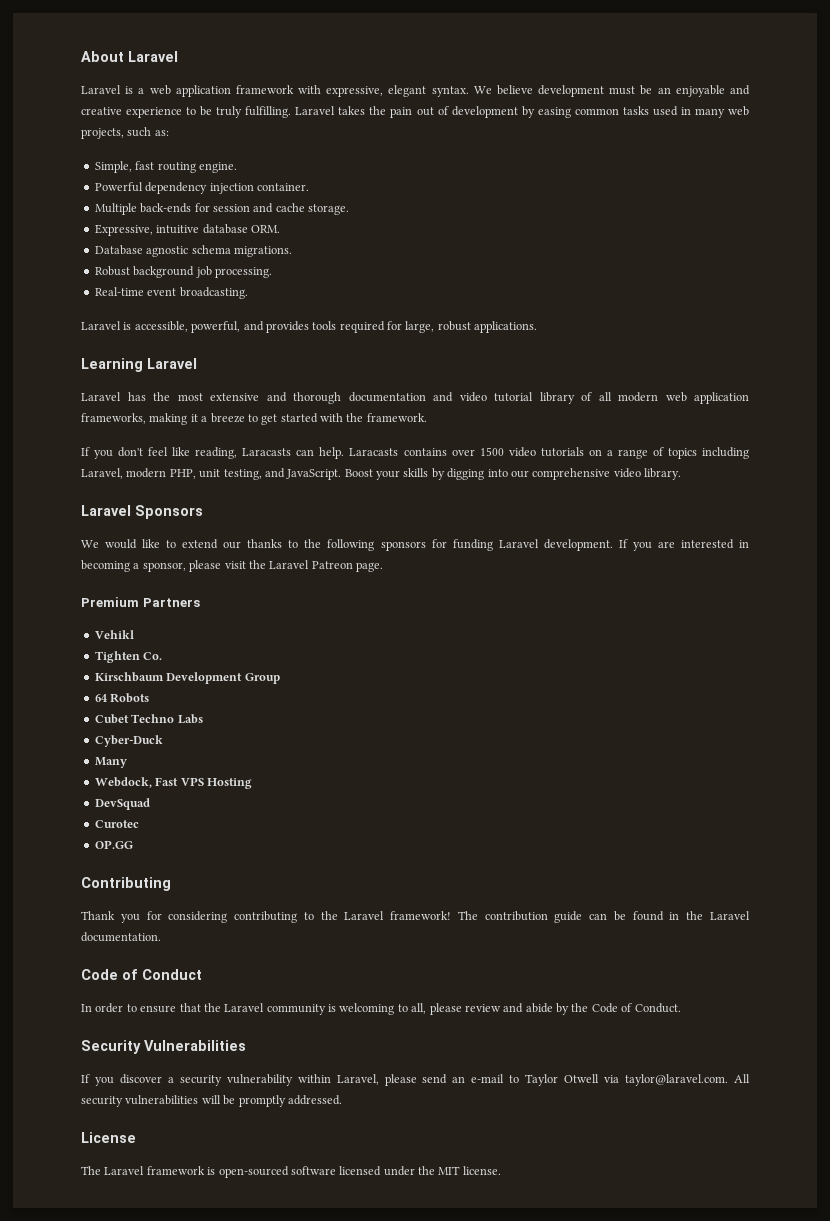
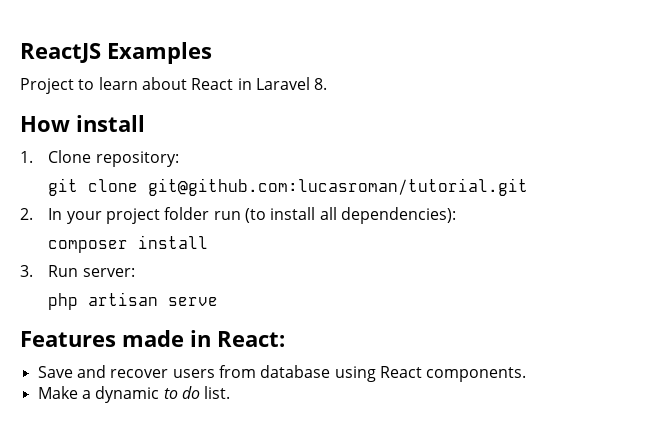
- About Laravel
- Laravel is a web application framework with expressive, elegant syntax. We believe development must be an enjoyable and creative experience to be truly fulfilling. Laravel takes the pain out of development by easing common tasks used in many web projects, such as:
- Simple, fast routing engine.
- Powerful dependency injection container.
- Multiple back-ends for session and cache storage.
- Expressive, intuitive database ORM.
- Database agnostic schema migrations.
- Robust background job processing.
- Real-time event broadcasting.
- Laravel is accessible, powerful, and provides tools required for large, robust applications.
- Learning Laravel
- Laravel has the most extensive and thorough documentation and video tutorial library of all modern web application frameworks, making it a breeze to get started with the framework.
- If you don't feel like reading, Laracasts can help. Laracasts contains over 1500 video tutorials on a range of topics including Laravel, modern PHP, unit testing, and JavaScript. Boost your skills by digging into our comprehensive video library.
- Laravel Sponsors
- We would like to extend our thanks to the following sponsors for funding Laravel development. If you are interested in becoming a sponsor, please visit the Laravel Patreon page.
- Premium Partners
- Vehikl
- Tighten Co.
- Kirschbaum Development Group
- 64 Robots
- Cubet Techno Labs
- Cyber-Duck
- Many
- Webdock, Fast VPS Hosting
- DevSquad
- Curotec
- OP.GG
- Contributing
- Thank you for considering contributing to the Laravel framework! The contribution guide can be found in the Laravel documentation.
- Code of Conduct
- In order to ensure that the Laravel community is welcoming to all, please review and abide by the Code of Conduct.
- Security Vulnerabilities
- If you discover a security vulnerability within Laravel, please send an e-mail to Taylor Otwell via taylor@laravel.com. All security vulnerabilities will be promptly addressed.
- License
- The Laravel framework is open-sourced software licensed under the MIT license.
+ ReactJS Examples
+ Project to learn about React in Laravel 8.
+ How install
+ 1. Clone repository:
+ git clone git@github.com:lucasroman/tutorial.git
+ 2. In your project folder run (to install all dependencies):
+ composer install
+ 3. Run server:
+ php artisan serve
+ Features made in React:
+ Save and recover users from database using React components.
+ Make a dynamic to do list.

